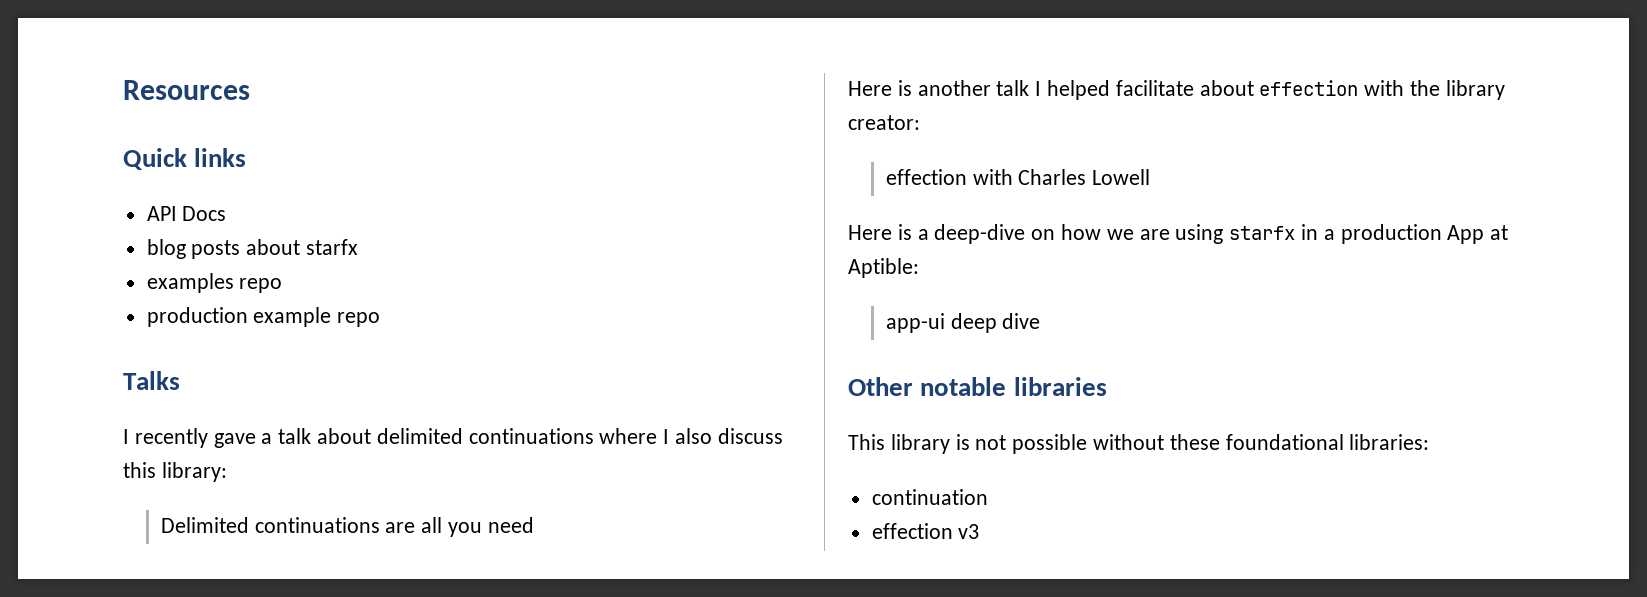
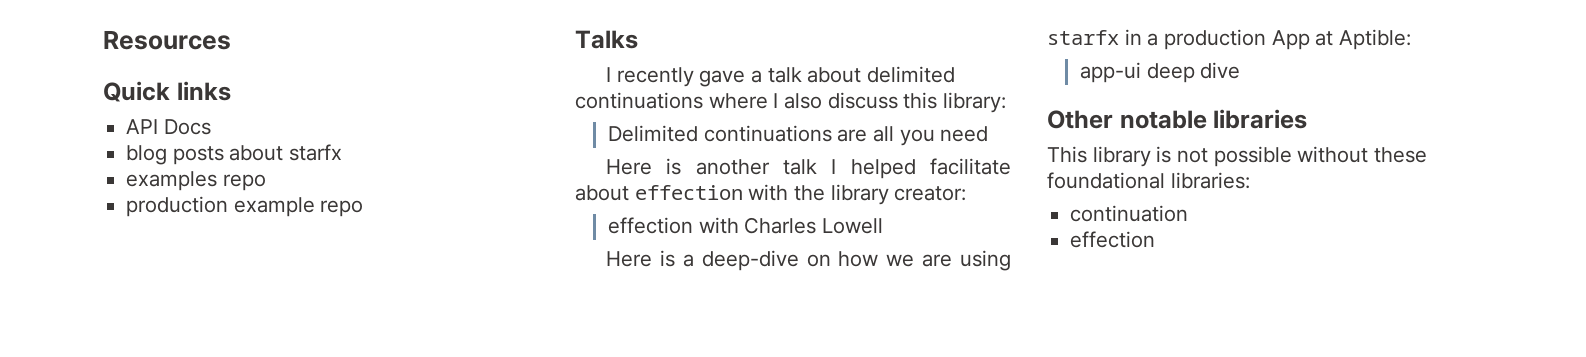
  continuation
- effection v3
+ effection

